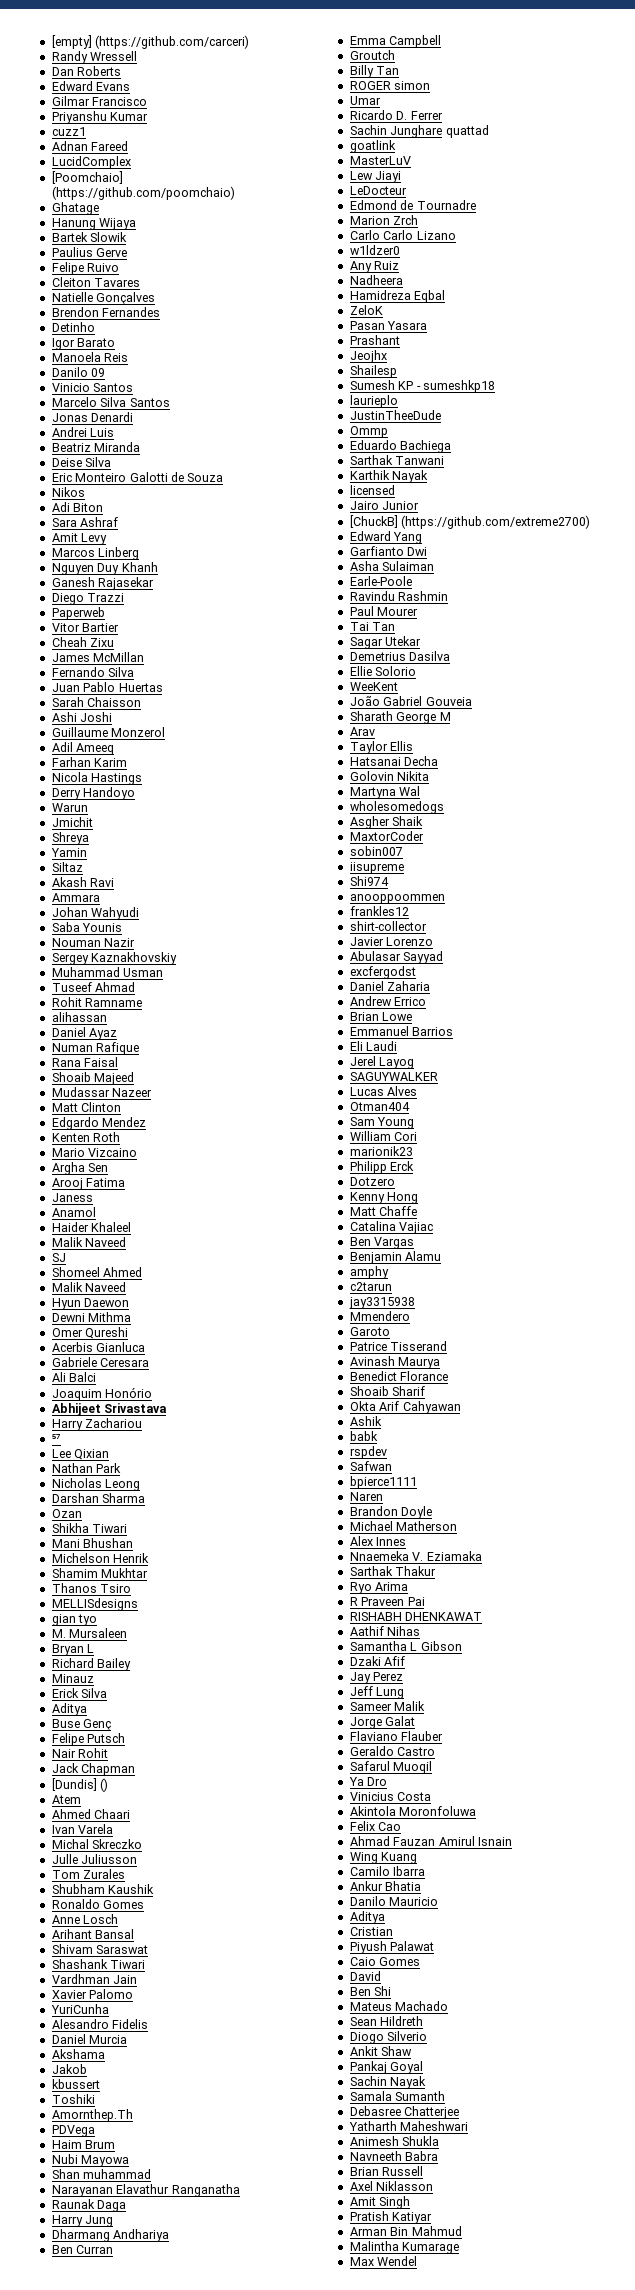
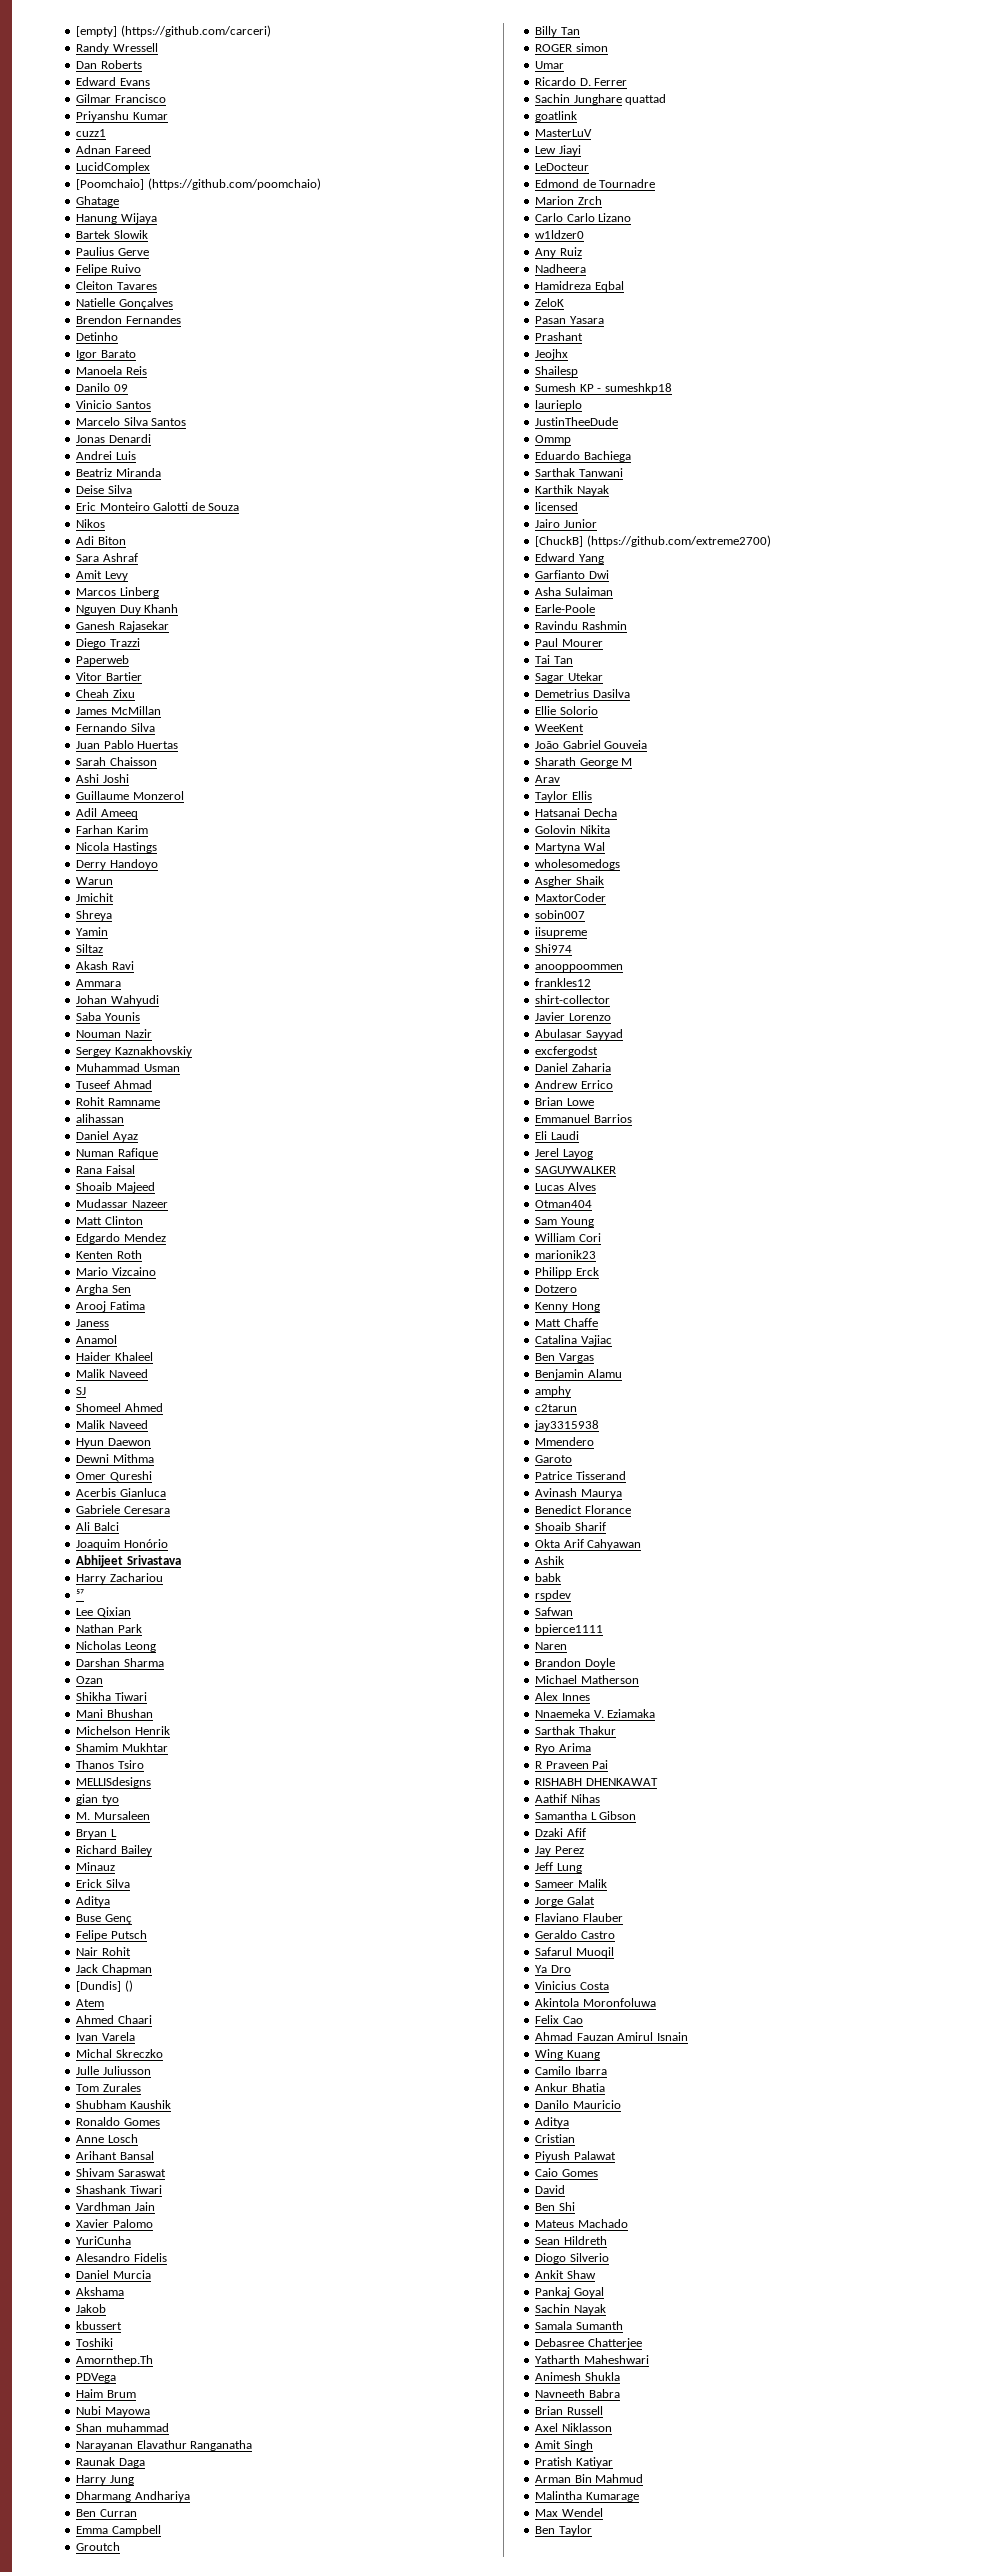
+ Ben Taylor

